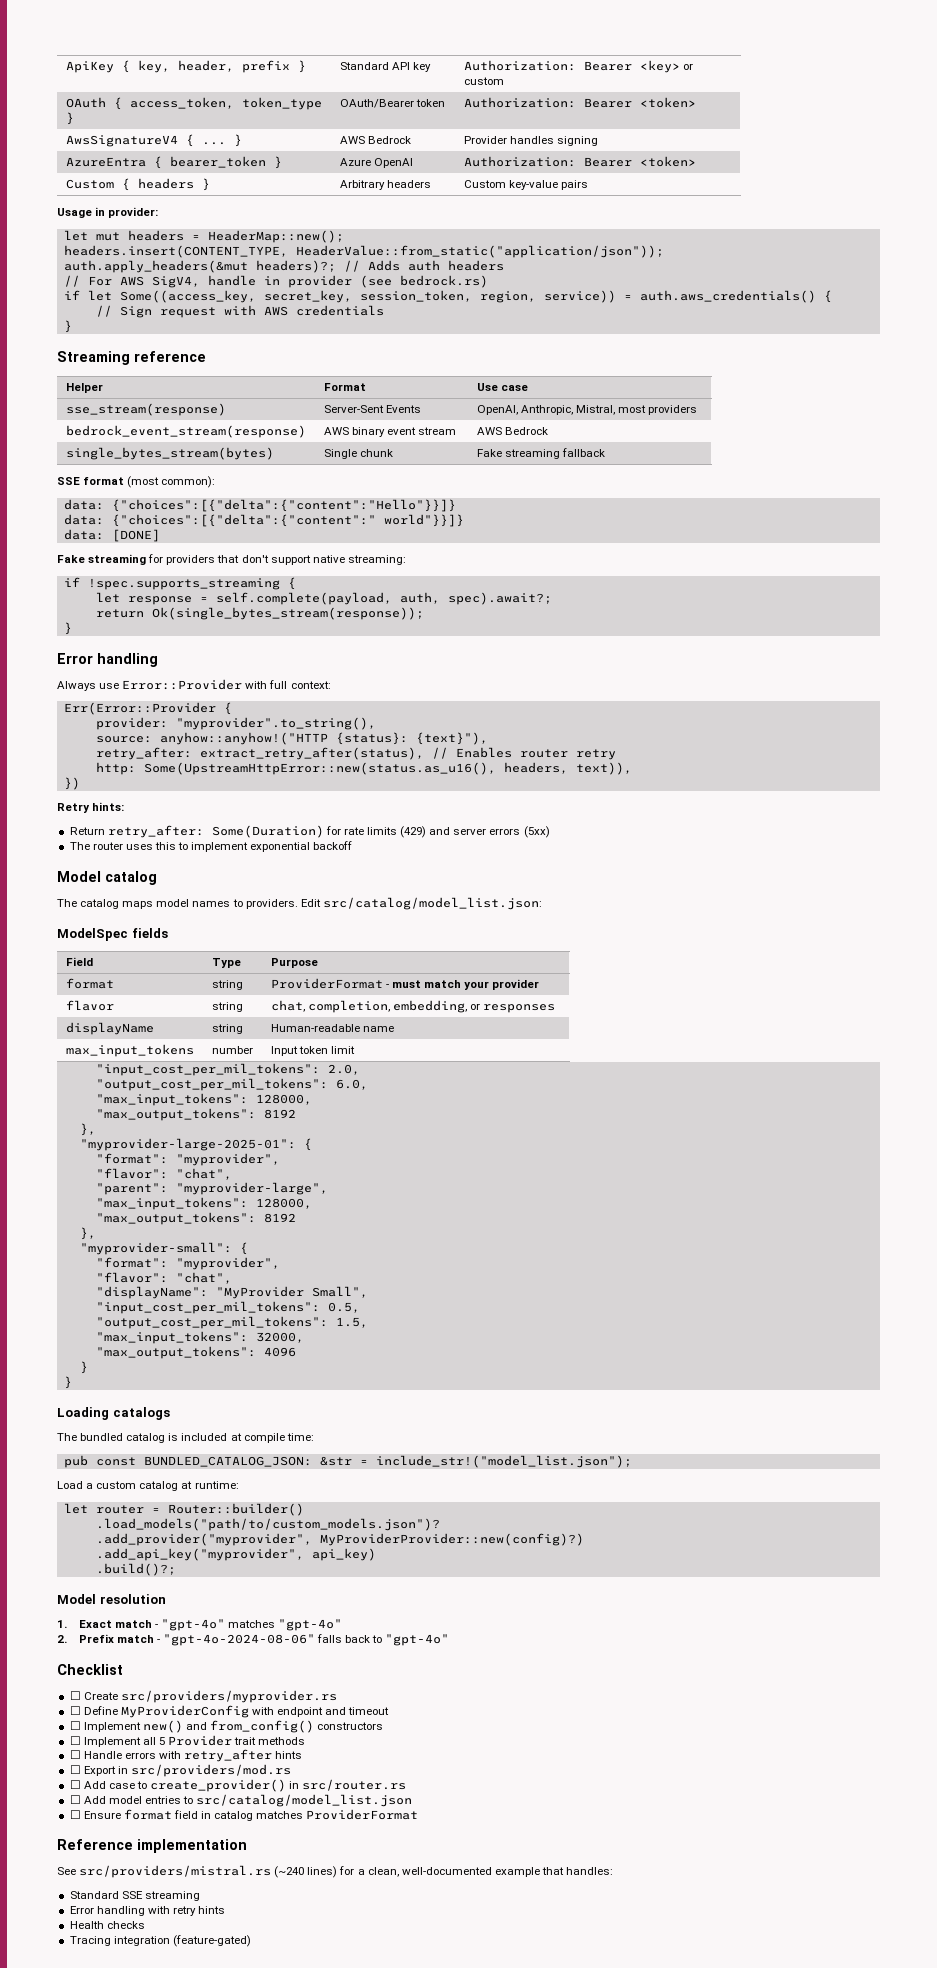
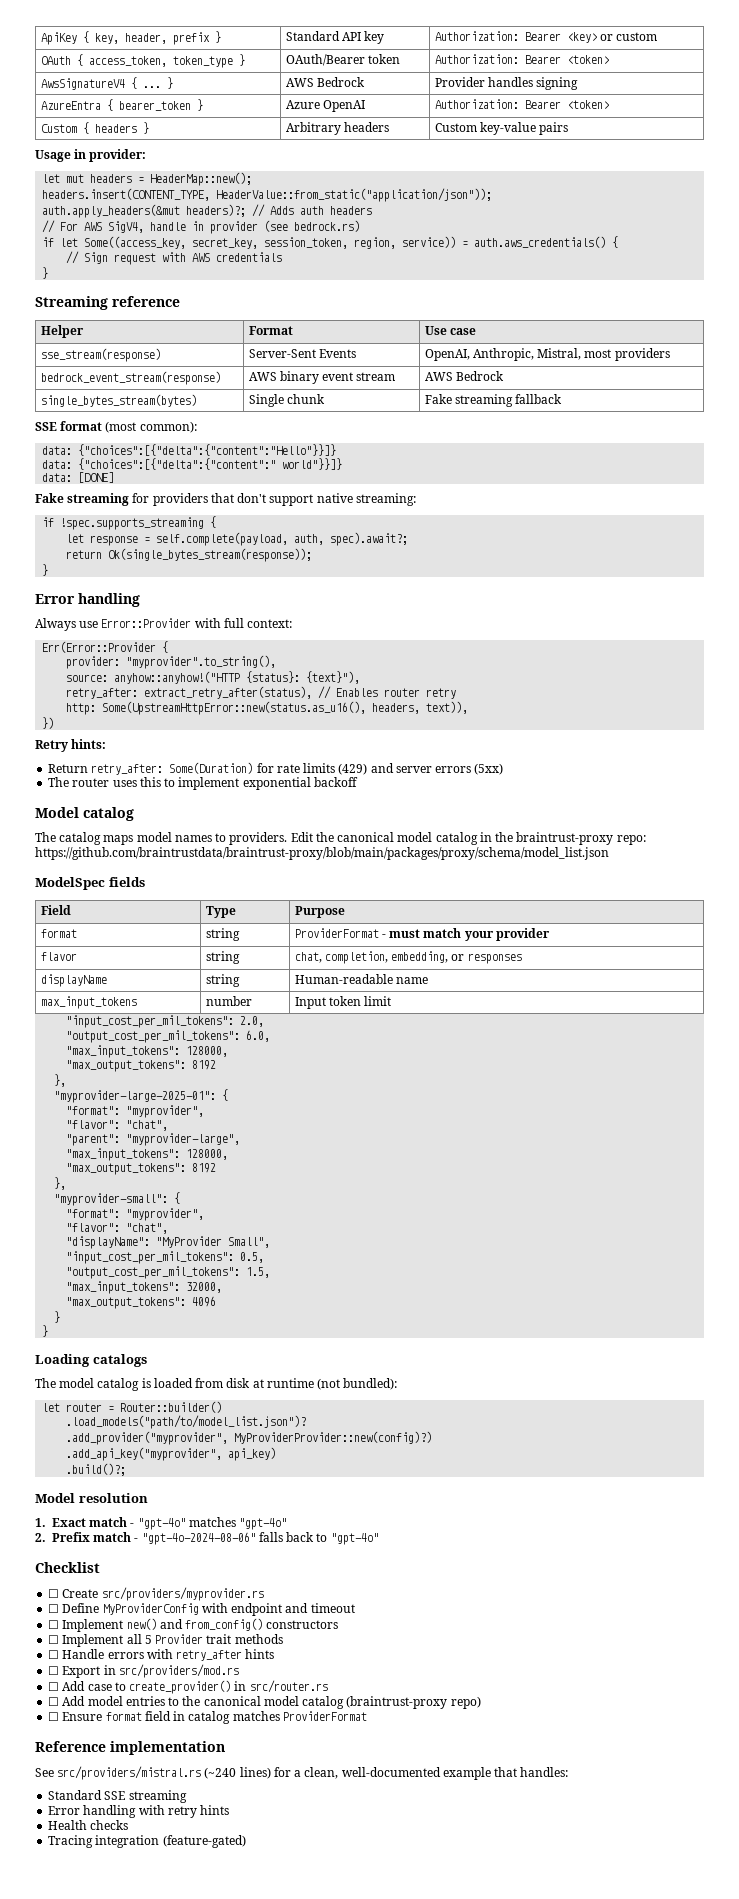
- Edit src/catalog/model_list.json:
+ Edit the canonical model catalog in the braintrust-proxy repo: https://github.com/braintrustdata/braintrust-proxy/blob/main/packages/proxy/schema/model_list.json
- The bundled catalog is included at compile time:
- pub const BUNDLED_CATALOG_JSON: &str = include_str!("model_list.json");
- Load a custom catalog at runtime:
+ The model catalog is loaded from disk at runtime (not bundled):
- .load_models("path/to/custom_models.json")?
+ .load_models("path/to/model_list.json")?
- ☐ Add model entries to src/catalog/model_list.json
+ ☐ Add model entries to the canonical model catalog (braintrust-proxy repo)

